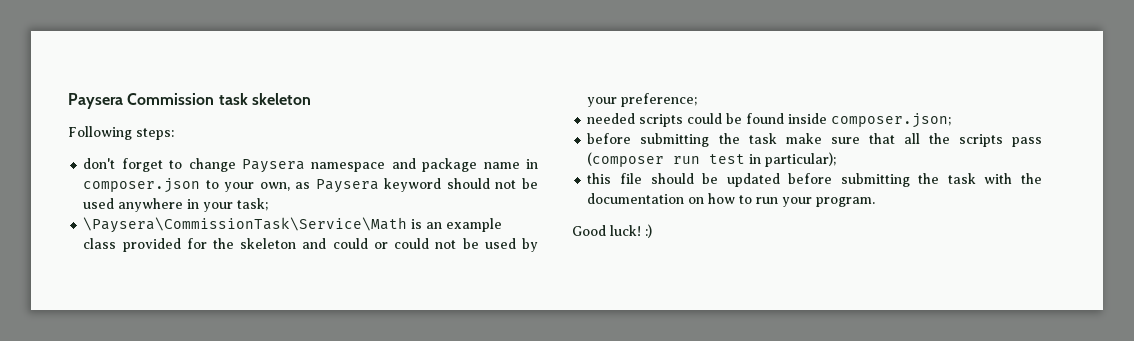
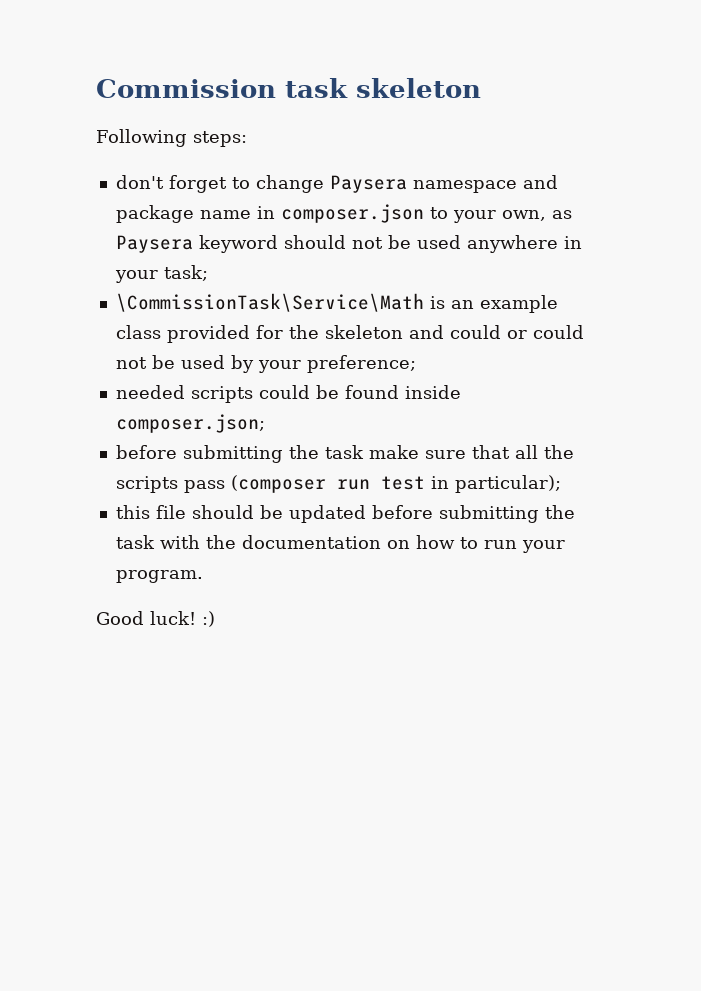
- Paysera Commission task skeleton
+ Commission task skeleton
- \Paysera\CommissionTask\Service\Math is an example class provided for the skeleton and could or could not be used by your preference;
+ \CommissionTask\Service\Math is an example class provided for the skeleton and could or could not be used by your preference;

